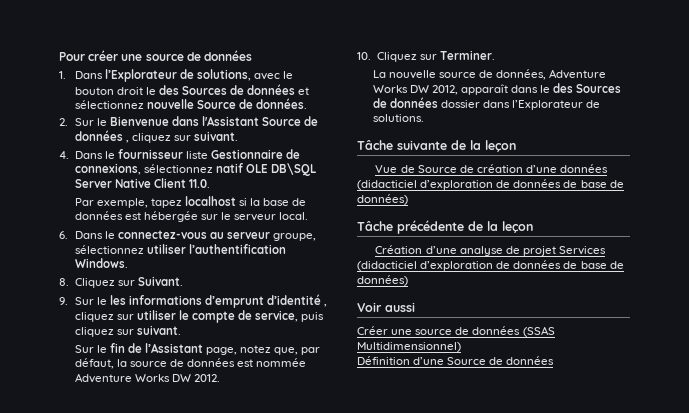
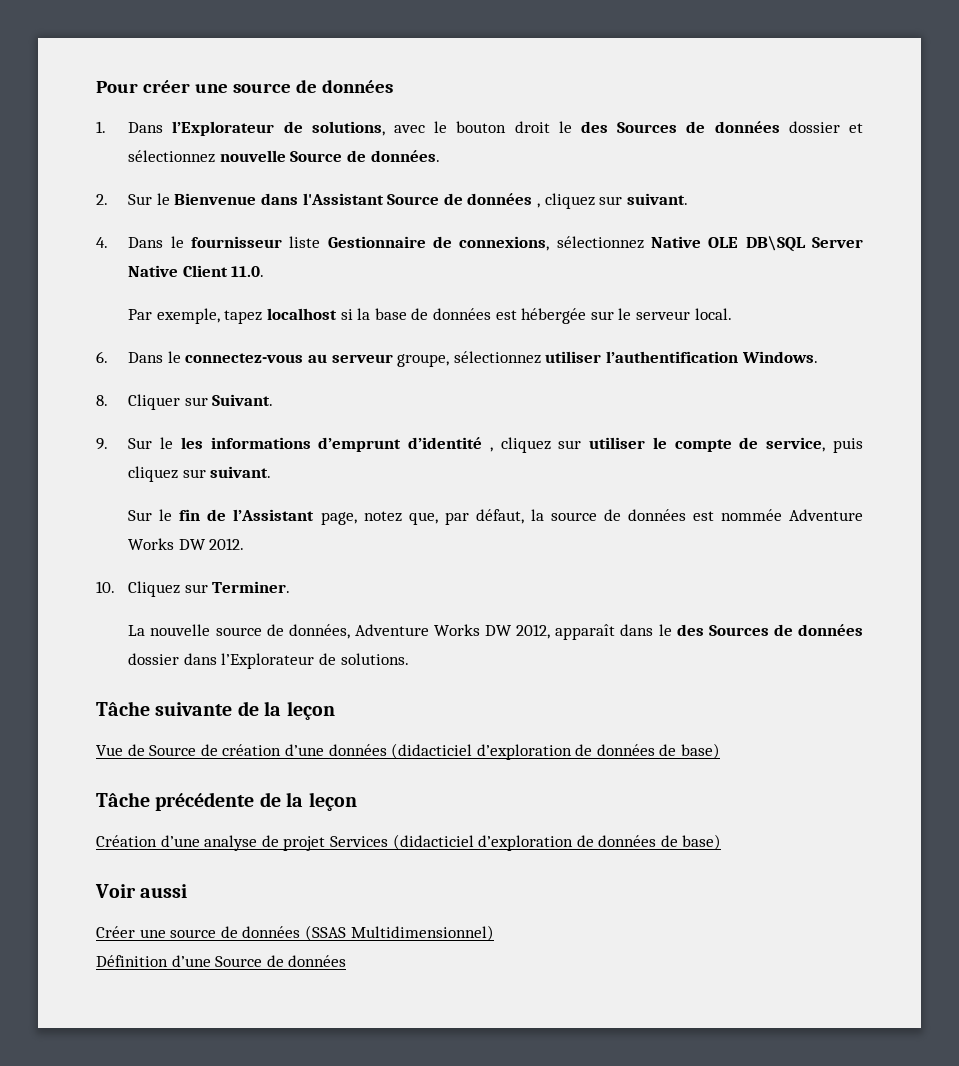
- 1. Dans l’Explorateur de solutions, avec le bouton droit le des Sources de données et sélectionnez nouvelle Source de données.
+ 1. Dans l’Explorateur de solutions, avec le bouton droit le des Sources de données dossier et sélectionnez nouvelle Source de données.
- 4. Dans le fournisseur liste Gestionnaire de connexions, sélectionnez natif OLE DB\SQL Server Native Client 11.0.
+ 4. Dans le fournisseur liste Gestionnaire de connexions, sélectionnez Native OLE DB\SQL Server Native Client 11.0.
- 8. Cliquez sur Suivant.
+ 8. Cliquer sur Suivant.
- Vue de Source de création d’une données (didacticiel d’exploration de données de base de données)
+ Vue de Source de création d’une données (didacticiel d’exploration de données de base)
- Création d’une analyse de projet Services (didacticiel d’exploration de données de base de données)
+ Création d’une analyse de projet Services (didacticiel d’exploration de données de base)

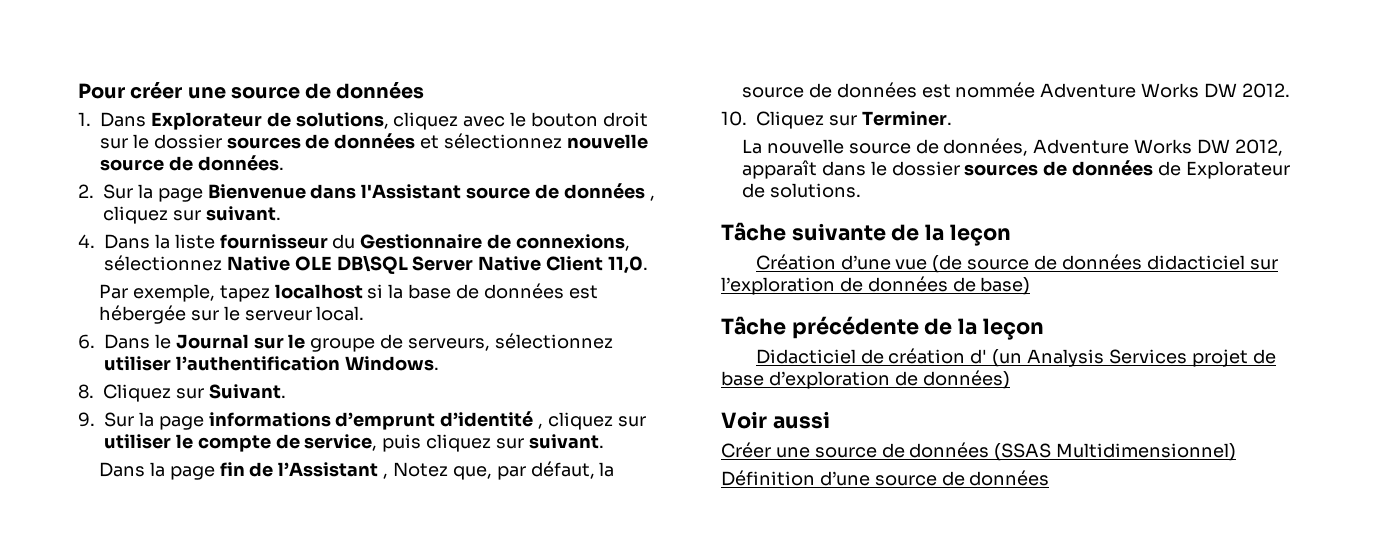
- 1. Dans l’Explorateur de solutions, avec le bouton droit le des Sources de données dossier et sélectionnez nouvelle Source de données.
+ 1. Dans Explorateur de solutions, cliquez avec le bouton droit sur le dossier sources de données et sélectionnez nouvelle source de données.
- 2. Sur le Bienvenue dans l'Assistant Source de données , cliquez sur suivant.
+ 2. Sur la page Bienvenue dans l'Assistant source de données , cliquez sur suivant.
- 4. Dans le fournisseur liste Gestionnaire de connexions, sélectionnez Native OLE DB\SQL Server Native Client 11.0.
+ 4. Dans la liste fournisseur du Gestionnaire de connexions, sélectionnez Native OLE DB\SQL Server Native Client 11,0.
- 6. Dans le connectez-vous au serveur groupe, sélectionnez utiliser l’authentification Windows.
+ 6. Dans le Journal sur le groupe de serveurs, sélectionnez utiliser l’authentification Windows.
- 8. Cliquer sur Suivant.
+ 8. Cliquez sur Suivant.
- 9. Sur le les informations d’emprunt d’identité , cliquez sur utiliser le compte de service, puis cliquez sur suivant.
+ 9. Sur la page informations d’emprunt d’identité , cliquez sur utiliser le compte de service, puis cliquez sur suivant.
- Sur le fin de l’Assistant page, notez que, par défaut, la source de données est nommée Adventure Works DW 2012.
+ Dans la page fin de l’Assistant , Notez que, par défaut, la source de données est nommée Adventure Works DW 2012.
- La nouvelle source de données, Adventure Works DW 2012, apparaît dans le des Sources de données dossier dans l’Explorateur de solutions.
+ La nouvelle source de données, Adventure Works DW 2012, apparaît dans le dossier sources de données de Explorateur de solutions.
- Vue de Source de création d’une données (didacticiel d’exploration de données de base)
+ Création d’une vue (de source de données didacticiel sur l’exploration de données de base)
- Création d’une analyse de projet Services (didacticiel d’exploration de données de base)
+ Didacticiel de création d' (un Analysis Services projet de base d’exploration de données)
- Définition d’une Source de données
+ Définition d’une source de données

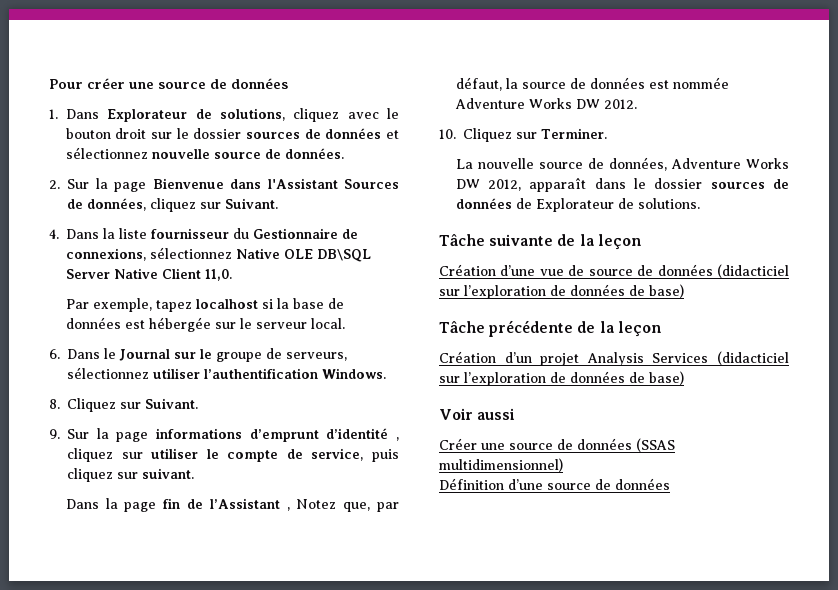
- 2. Sur la page Bienvenue dans l'Assistant source de données , cliquez sur suivant.
+ 2. Sur la page Bienvenue dans l'Assistant Sources de données, cliquez sur Suivant.
- Création d’une vue (de source de données didacticiel sur l’exploration de données de base)
+ Création d’une vue de source de données (didacticiel sur l’exploration de données de base)
- Didacticiel de création d' (un Analysis Services projet de base d’exploration de données)
+ Création d’un projet Analysis Services (didacticiel sur l’exploration de données de base)
- Créer une source de données (SSAS Multidimensionnel)
+ Créer une source de données (SSAS multidimensionnel)

